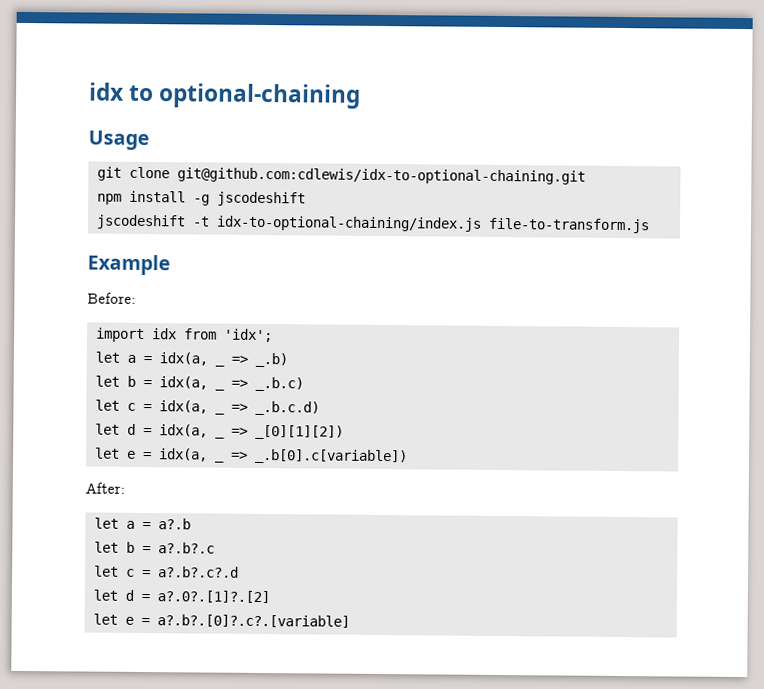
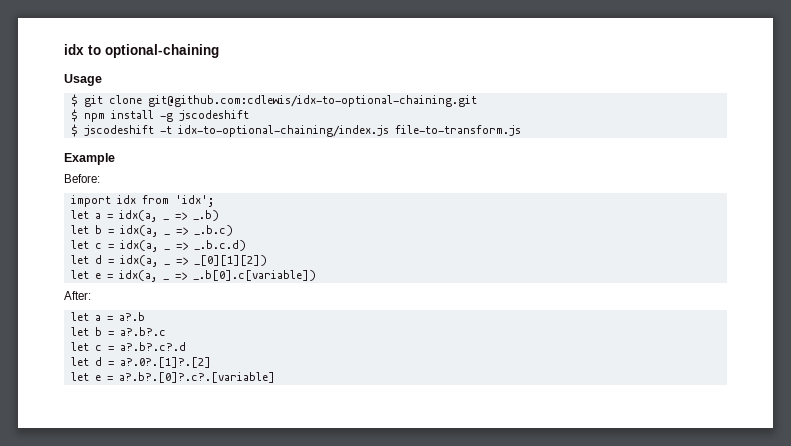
- git clone git@github.com:cdlewis/idx-to-optional-chaining.git
+ $ git clone git@github.com:cdlewis/idx-to-optional-chaining.git
- npm install -g jscodeshift
+ $ npm install -g jscodeshift
- jscodeshift -t idx-to-optional-chaining/index.js file-to-transform.js
+ $ jscodeshift -t idx-to-optional-chaining/index.js file-to-transform.js

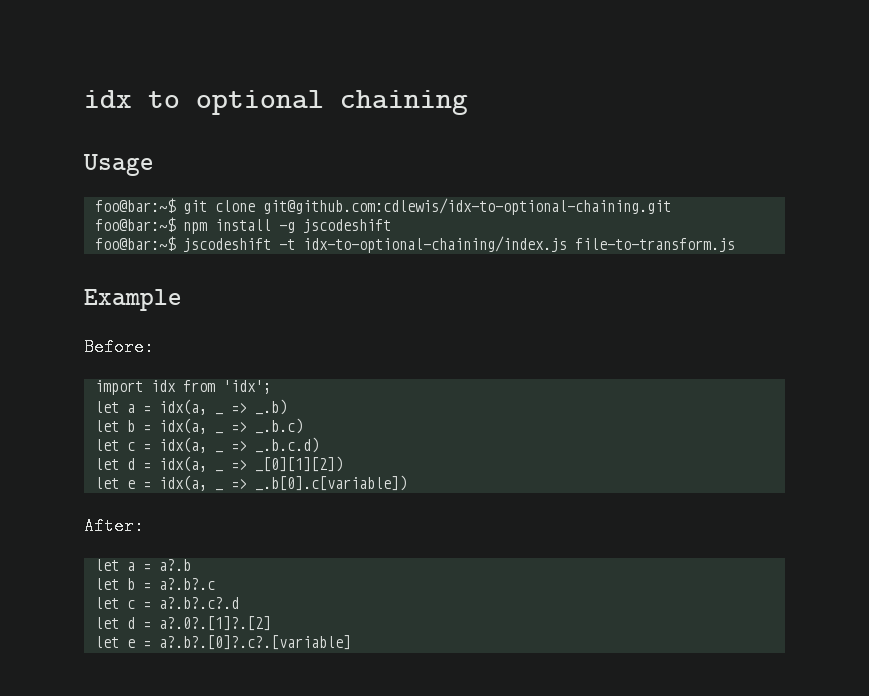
- idx to optional-chaining
+ idx to optional chaining
- $ git clone git@github.com:cdlewis/idx-to-optional-chaining.git
+ foo@bar:~$ git clone git@github.com:cdlewis/idx-to-optional-chaining.git
- $ npm install -g jscodeshift
+ foo@bar:~$ npm install -g jscodeshift
- $ jscodeshift -t idx-to-optional-chaining/index.js file-to-transform.js
+ foo@bar:~$ jscodeshift -t idx-to-optional-chaining/index.js file-to-transform.js

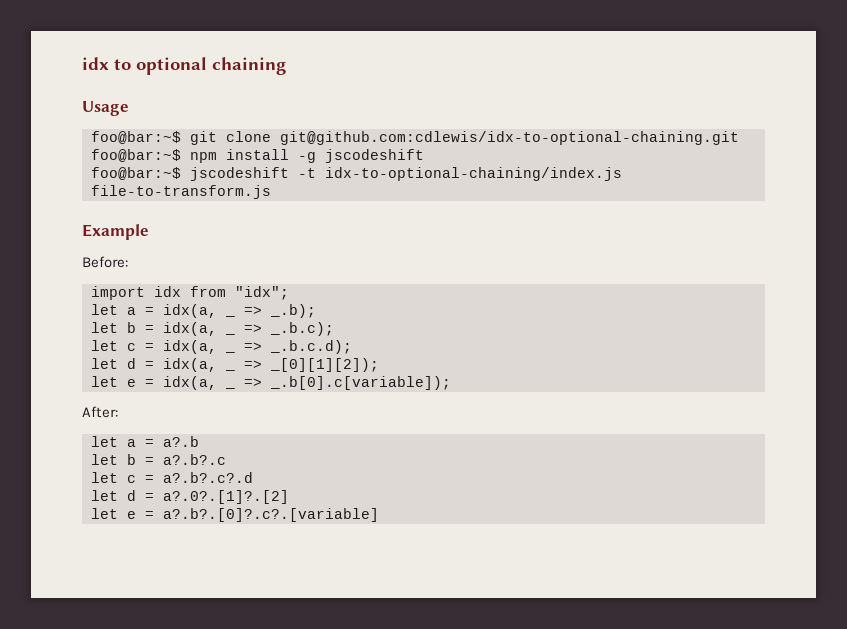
- import idx from 'idx';
+ import idx from "idx";
- let a = idx(a, _ => _.b)
+ let a = idx(a, _ => _.b);
- let b = idx(a, _ => _.b.c)
+ let b = idx(a, _ => _.b.c);
- let c = idx(a, _ => _.b.c.d)
+ let c = idx(a, _ => _.b.c.d);
- let d = idx(a, _ => _[0][1][2])
+ let d = idx(a, _ => _[0][1][2]);
- let e = idx(a, _ => _.b[0].c[variable])
+ let e = idx(a, _ => _.b[0].c[variable]);

